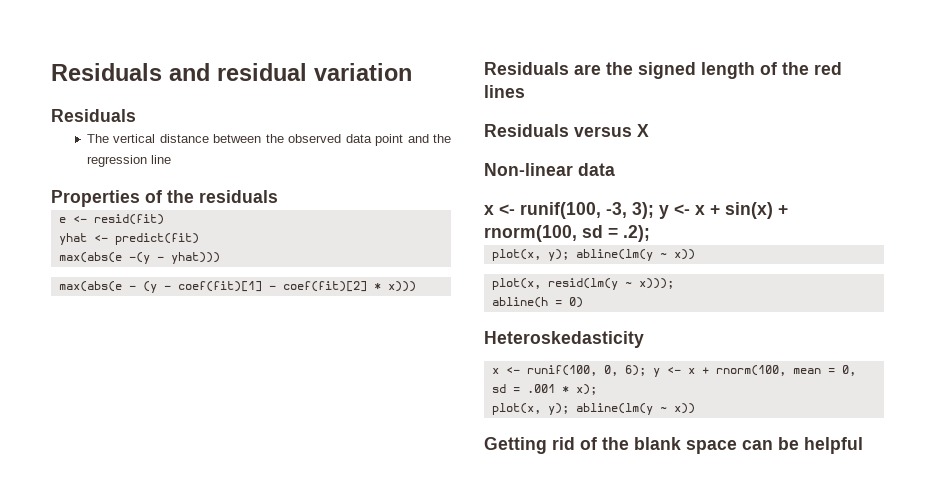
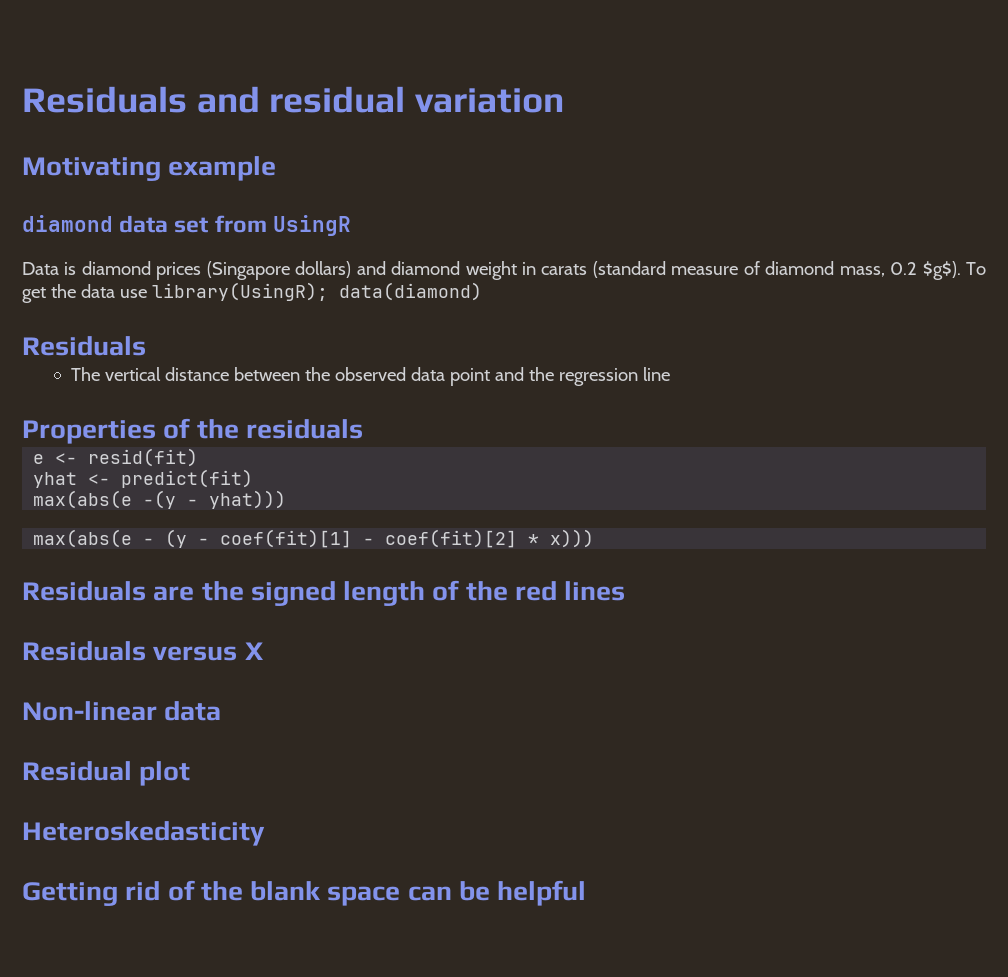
+ Motivating example
+ diamond data set from UsingR
+ Data is diamond prices (Singapore dollars) and diamond weight in carats (standard measure of diamond mass, 0.2 $g$). To get the data use library(UsingR); data(diamond)
- x <- runif(100, -3, 3); y <- x + sin(x) + rnorm(100, sd = .2);
- plot(x, y); abline(lm(y ~ x))
- plot(x, resid(lm(y ~ x)));
- abline(h = 0)
+ Residual plot
  Heteroskedasticity
- x <- runif(100, 0, 6); y <- x + rnorm(100, mean = 0, sd = .001 * x);
- plot(x, y); abline(lm(y ~ x))

